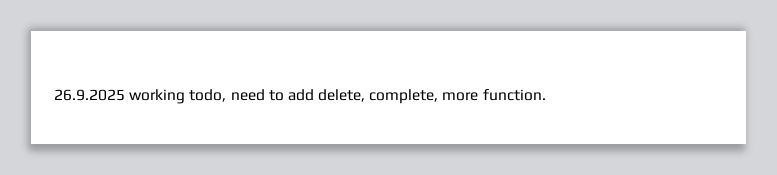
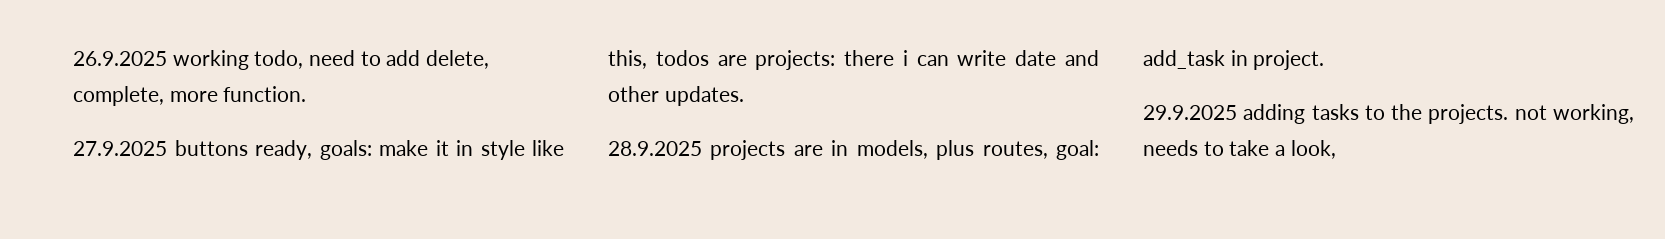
+ 27.9.2025 buttons ready, goals: make it in style like this, todos are projects: there i can write date and other updates.
+ 28.9.2025 projects are in models, plus routes, goal: add_task in project.
+ 29.9.2025 adding tasks to the projects. not working, needs to take a look,

